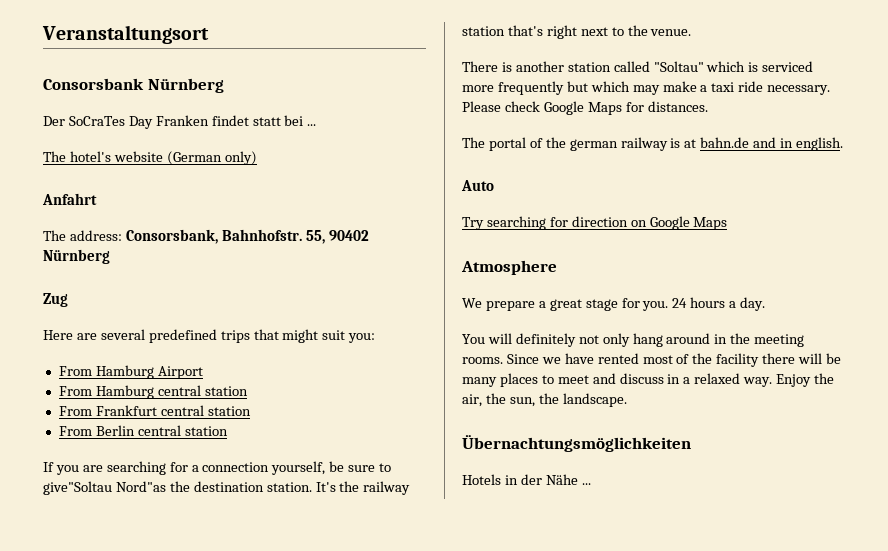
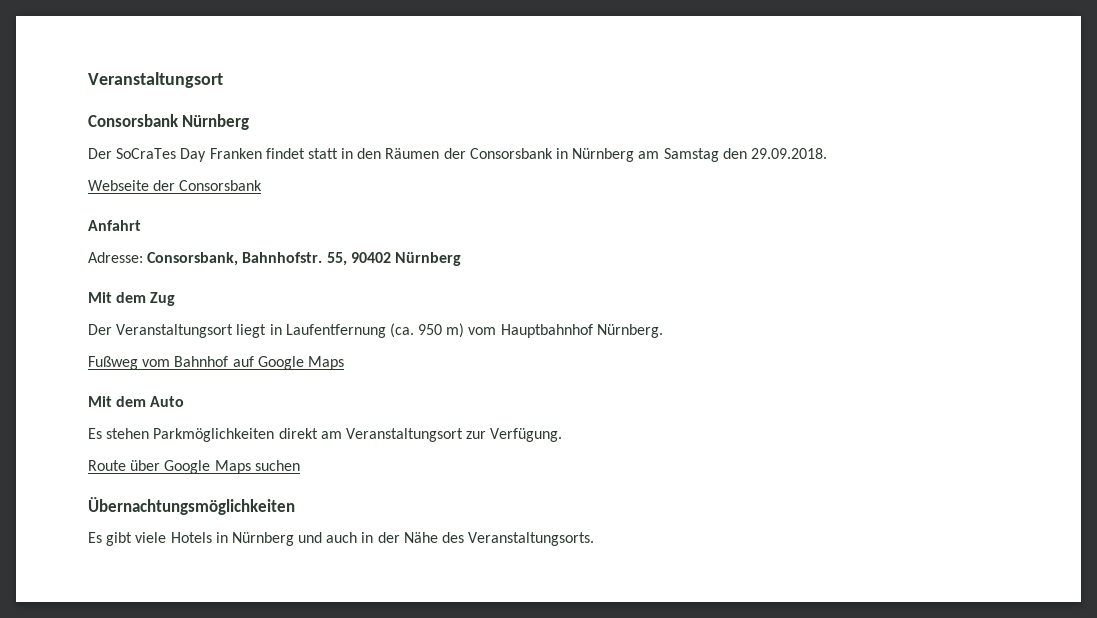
- Der SoCraTes Day Franken findet statt bei ...
- The hotel's website (German only)
+ Der SoCraTes Day Franken findet statt in den Räumen der Consorsbank in Nürnberg am Samstag den 29.09.2018.
+ Webseite der Consorsbank
- The address: Consorsbank, Bahnhofstr.
+ Adresse: Consorsbank, Bahnhofstr.
- Zug
+ Mit dem Zug
- Here are several predefined trips that might suit you:
- From Hamburg Airport
- From Hamburg central station
- From Frankfurt central station
- From Berlin central station
- If you are searching for a connection yourself, be sure to give"Soltau Nord"as the destination station. It's the railway station that's right next to the venue.
- There is another station called "Soltau" which is serviced more frequently but which may make a taxi ride necessary. Please check Google Maps for distances.
- The portal of the german railway is at bahn.de and in english.
- Auto
- Try searching for direction on Google Maps
- Atmosphere
- We prepare a great stage for you. 24 hours a day.
- You will definitely not only hang around in the meeting rooms. Since we have rented most of the facility there will be many places to meet and discuss in a relaxed way. Enjoy the air, the sun, the landscape.
+ Der Veranstaltungsort liegt in Laufentfernung (ca. 950 m) vom Hauptbahnhof Nürnberg.
+ Fußweg vom Bahnhof auf Google Maps
+ Mit dem Auto
+ Es stehen Parkmöglichkeiten direkt am Veranstaltungsort zur Verfügung.
+ Route über Google Maps suchen
  Übernachtungsmöglichkeiten
- Hotels in der Nähe ...
+ Es gibt viele Hotels in Nürnberg und auch in der Nähe des Veranstaltungsorts.

